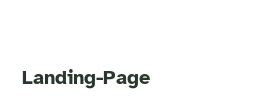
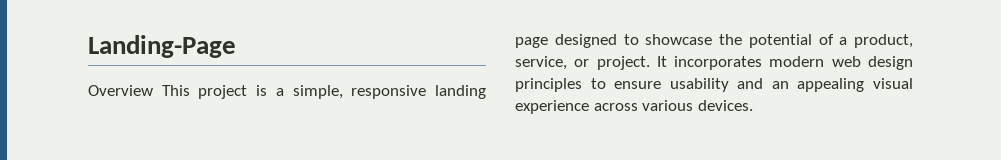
+ Overview This project is a simple, responsive landing page designed to showcase the potential of a product, service, or project. It incorporates modern web design principles to ensure usability and an appealing visual experience across various devices.

